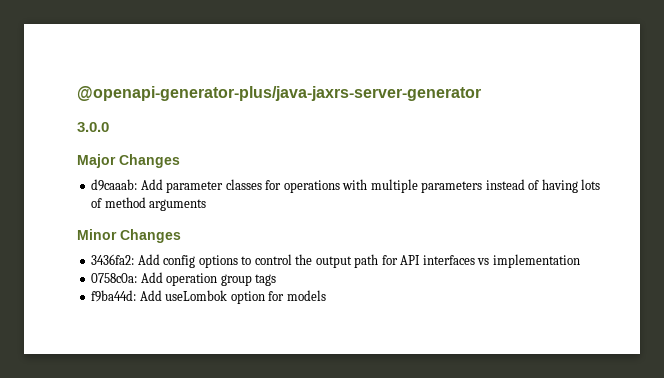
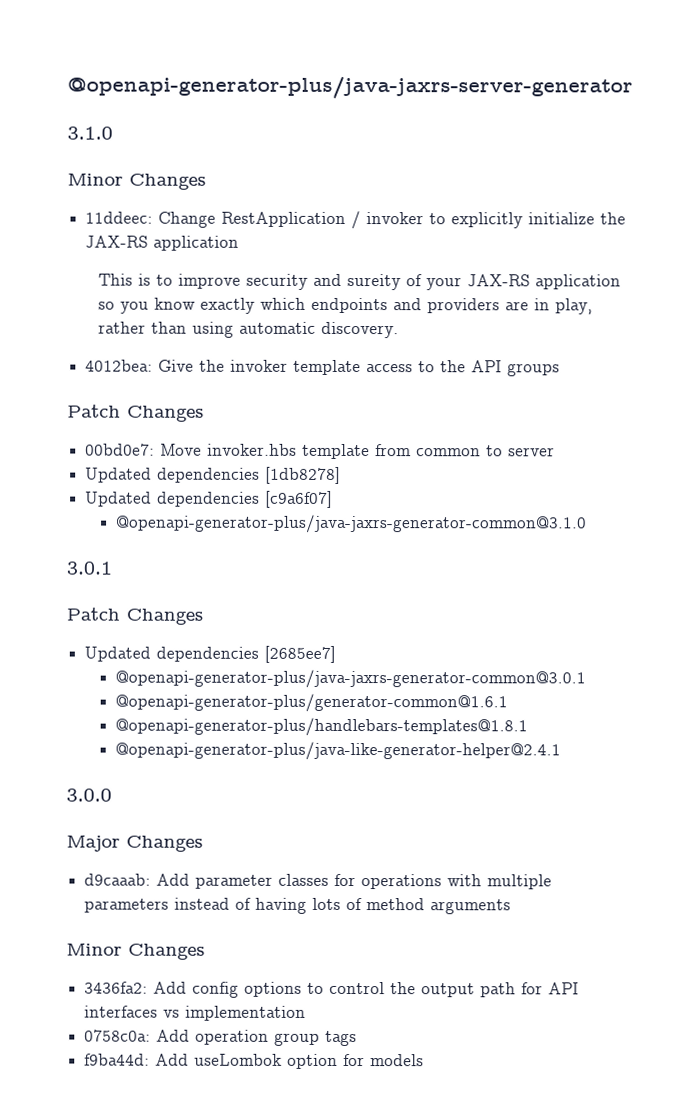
+ 3.1.0
+ Minor Changes
+ 11ddeec: Change RestApplication / invoker to explicitly initialize the JAX-RS application
+ This is to improve security and sureity of your JAX-RS application so you know exactly which endpoints and providers are in play, rather than using automatic discovery.
+ 4012bea: Give the invoker template access to the API groups
+ Patch Changes
+ 00bd0e7: Move invoker.hbs template from common to server
+ Updated dependencies [1db8278]
+ Updated dependencies [c9a6f07]
+ @openapi-generator-plus/java-jaxrs-generator-common@3.1.0
+ 3.0.1
+ Patch Changes
+ Updated dependencies [2685ee7]
+ @openapi-generator-plus/java-jaxrs-generator-common@3.0.1
+ @openapi-generator-plus/generator-common@1.6.1
+ @openapi-generator-plus/handlebars-templates@1.8.1
+ @openapi-generator-plus/java-like-generator-helper@2.4.1

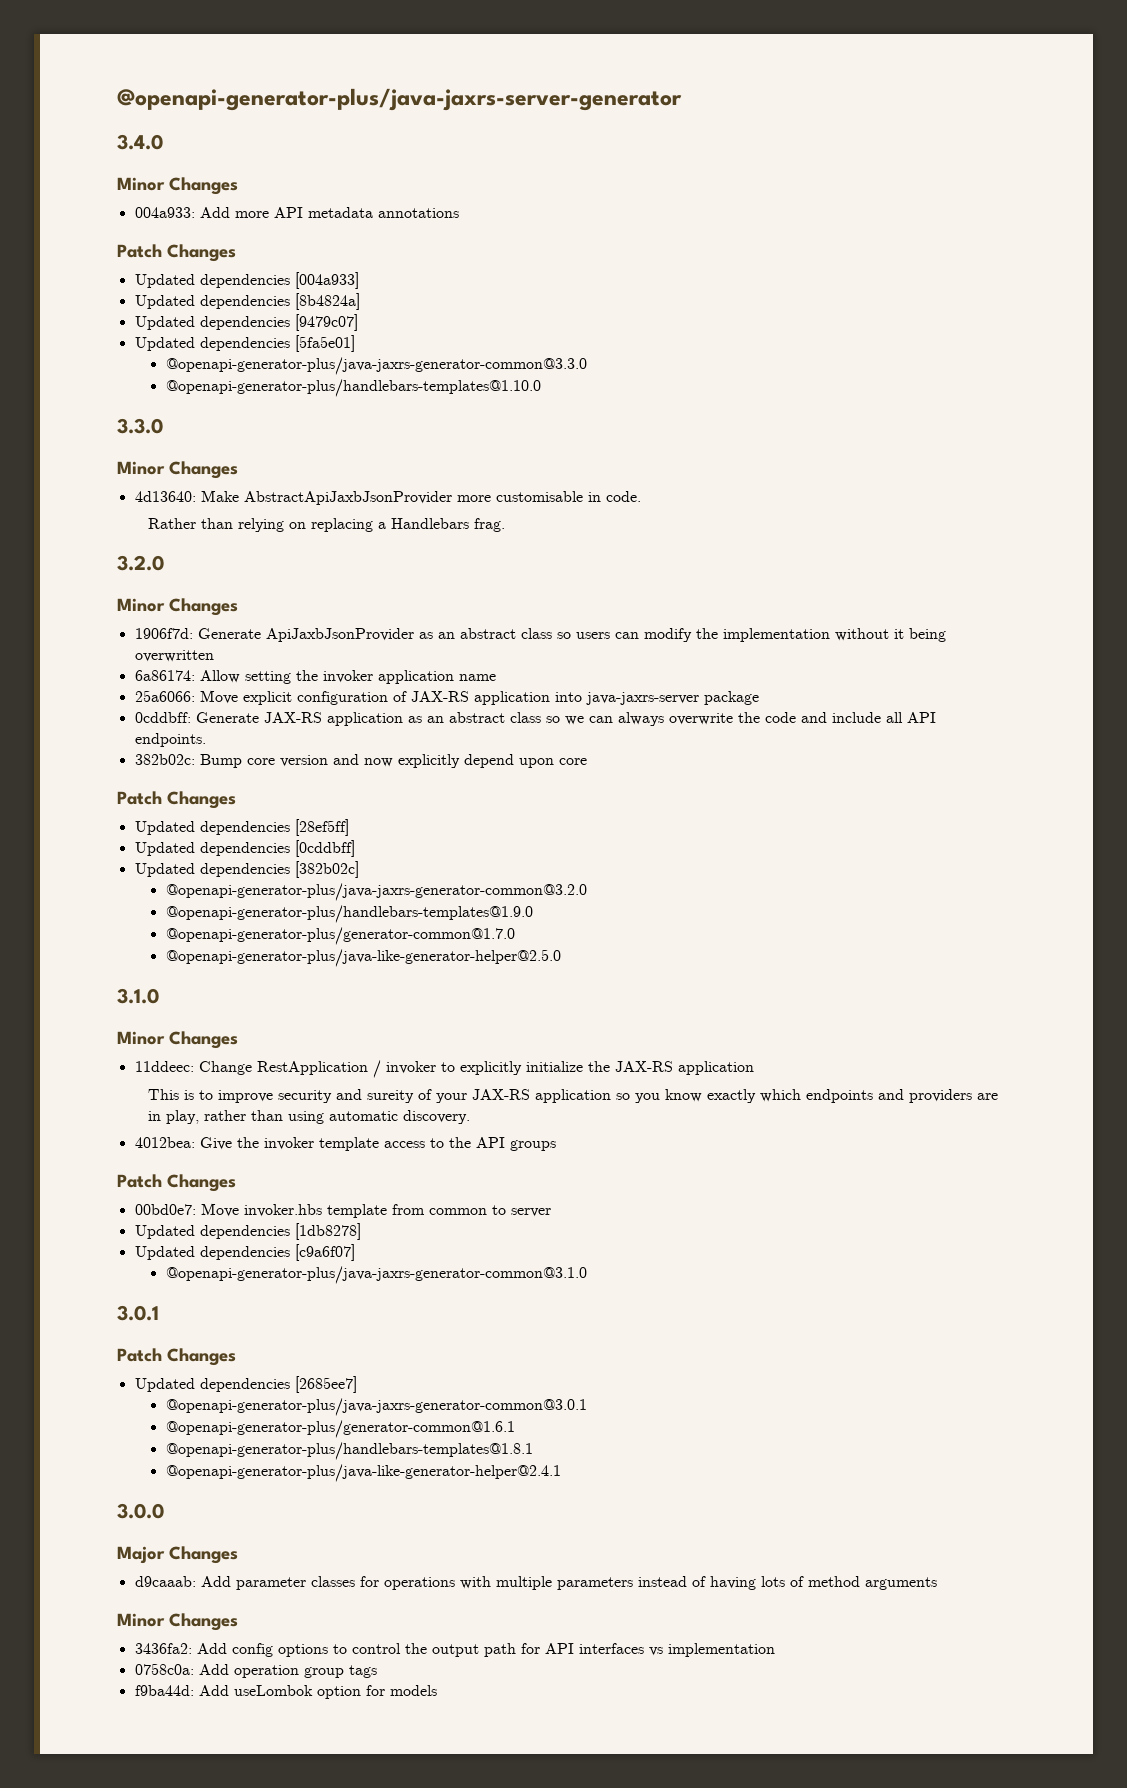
+ 3.4.0
+ Minor Changes
+ 004a933: Add more API metadata annotations
+ Patch Changes
+ Updated dependencies [004a933]
+ Updated dependencies [8b4824a]
+ Updated dependencies [9479c07]
+ Updated dependencies [5fa5e01]
+ @openapi-generator-plus/java-jaxrs-generator-common@3.3.0
+ @openapi-generator-plus/handlebars-templates@1.10.0
+ 3.3.0
+ Minor Changes
+ 4d13640: Make AbstractApiJaxbJsonProvider more customisable in code.
+ Rather than relying on replacing a Handlebars frag.
+ 3.2.0
+ Minor Changes
+ 1906f7d: Generate ApiJaxbJsonProvider as an abstract class so users can modify the implementation without it being overwritten
+ 6a86174: Allow setting the invoker application name
+ 25a6066: Move explicit configuration of JAX-RS application into java-jaxrs-server package
+ 0cddbff: Generate JAX-RS application as an abstract class so we can always overwrite the code and include all API endpoints.
+ 382b02c: Bump core version and now explicitly depend upon core
+ Patch Changes
+ Updated dependencies [28ef5ff]
+ Updated dependencies [0cddbff]
+ Updated dependencies [382b02c]
+ @openapi-generator-plus/java-jaxrs-generator-common@3.2.0
+ @openapi-generator-plus/handlebars-templates@1.9.0
+ @openapi-generator-plus/generator-common@1.7.0
+ @openapi-generator-plus/java-like-generator-helper@2.5.0

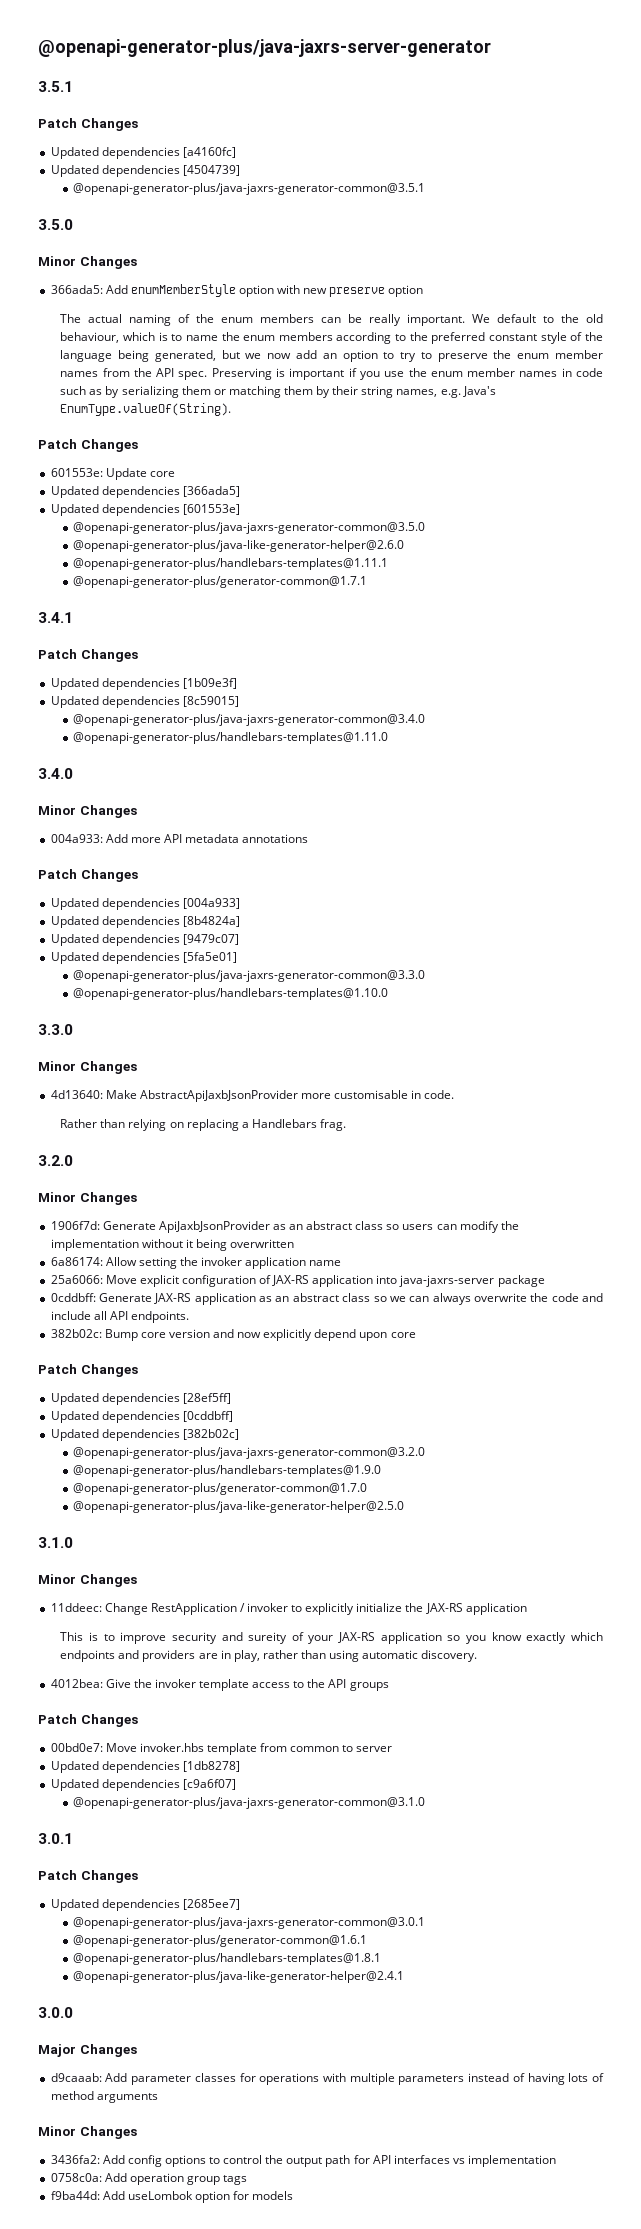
+ 3.5.1
+ Patch Changes
+ Updated dependencies [a4160fc]
+ Updated dependencies [4504739]
+ @openapi-generator-plus/java-jaxrs-generator-common@3.5.1
+ 3.5.0
+ Minor Changes
+ 366ada5: Add enumMemberStyle option with new preserve option
+ The actual naming of the enum members can be really important. We default to the old behaviour, which is to name the enum members according to the preferred constant style of the language being generated, but we now add an option to try to preserve the enum member names from the API spec. Preserving is important if you use the enum member names in code such as by serializing them or matching them by their string names, e.g. Java's EnumType.valueOf(String).
+ Patch Changes
+ 601553e: Update core
+ Updated dependencies [366ada5]
+ Updated dependencies [601553e]
+ @openapi-generator-plus/java-jaxrs-generator-common@3.5.0
+ @openapi-generator-plus/java-like-generator-helper@2.6.0
+ @openapi-generator-plus/handlebars-templates@1.11.1
+ @openapi-generator-plus/generator-common@1.7.1
+ 3.4.1
+ Patch Changes
+ Updated dependencies [1b09e3f]
+ Updated dependencies [8c59015]
+ @openapi-generator-plus/java-jaxrs-generator-common@3.4.0
+ @openapi-generator-plus/handlebars-templates@1.11.0

